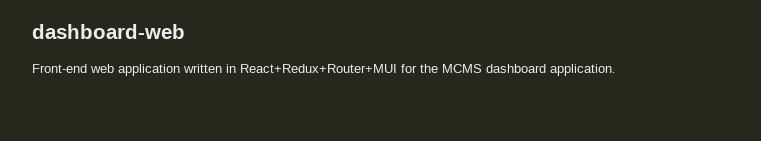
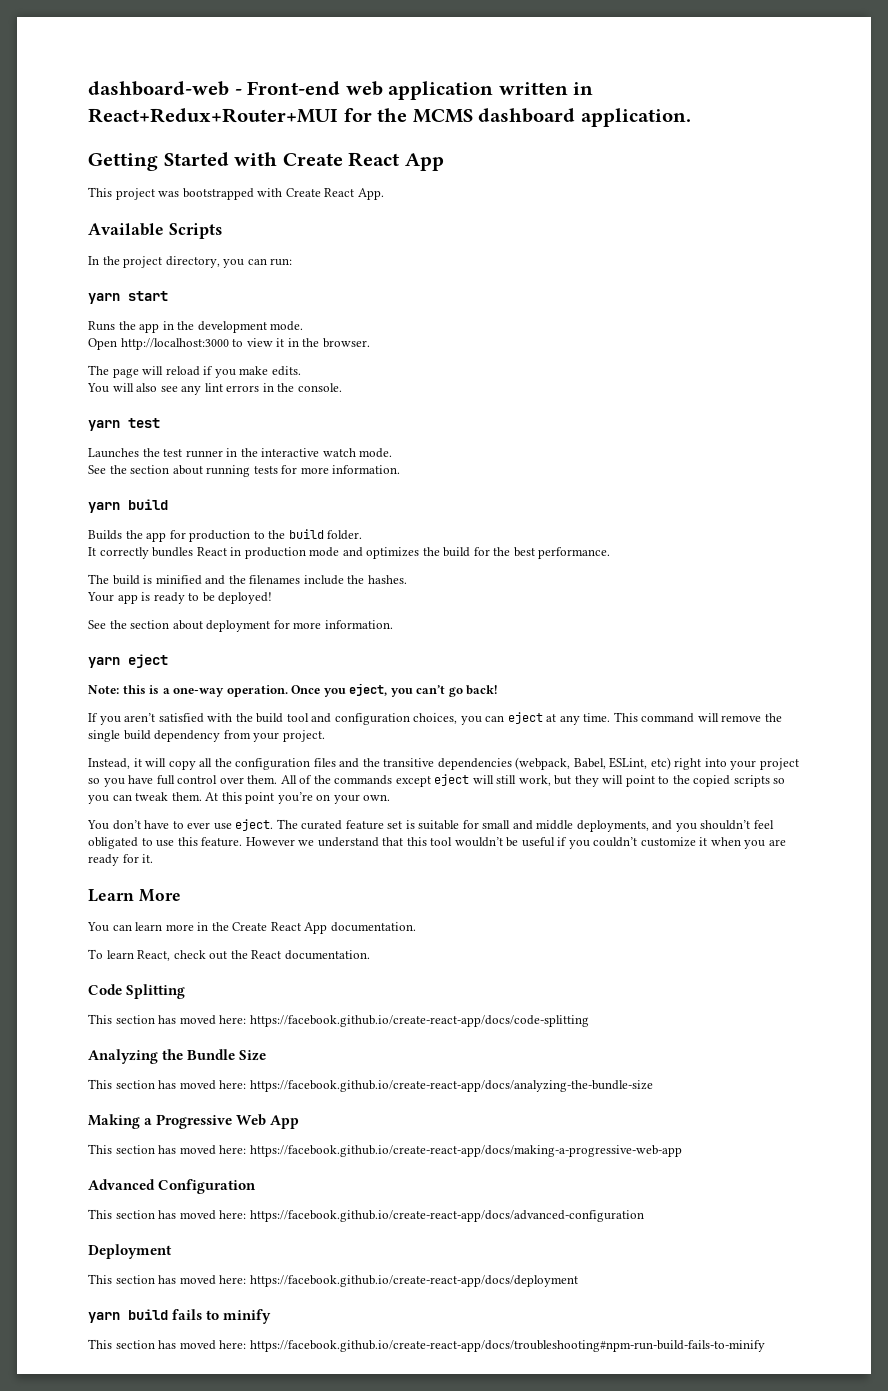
- dashboard-web
- Front-end web application written in React+Redux+Router+MUI for the MCMS dashboard application.
+ dashboard-web - Front-end web application written in React+Redux+Router+MUI for the MCMS dashboard application.
+ Getting Started with Create React App
+ This project was bootstrapped with Create React App.
+ Available Scripts
+ In the project directory, you can run:
+ yarn start
+ Runs the app in the development mode.
+ Open http://localhost:3000 to view it in the browser.
+ The page will reload if you make edits.
+ You will also see any lint errors in the console.
+ yarn test
+ Launches the test runner in the interactive watch mode.
+ See the section about running tests for more information.
+ yarn build
+ Builds the app for production to the build folder.
+ It correctly bundles React in production mode and optimizes the build for the best performance.
+ The build is minified and the filenames include the hashes.
+ Your app is ready to be deployed!
+ See the section about deployment for more information.
+ yarn eject
+ Note: this is a one-way operation. Once you eject, you can’t go back!
+ If you aren’t satisfied with the build tool and configuration choices, you can eject at any time. This command will remove the single build dependency from your project.
+ Instead, it will copy all the configuration files and the transitive dependencies (webpack, Babel, ESLint, etc) right into your project so you have full control over them. All of the commands except eject will still work, but they will point to the copied scripts so you can tweak them. At this point you’re on your own.
+ You don’t have to ever use eject. The curated feature set is suitable for small and middle deployments, and you shouldn’t feel obligated to use this feature. However we understand that this tool wouldn’t be useful if you couldn’t customize it when you are ready for it.
+ Learn More
+ You can learn more in the Create React App documentation.
+ To learn React, check out the React documentation.
+ Code Splitting
+ This section has moved here: https://facebook.github.io/create-react-app/docs/code-splitting
+ Analyzing the Bundle Size
+ This section has moved here: https://facebook.github.io/create-react-app/docs/analyzing-the-bundle-size
+ Making a Progressive Web App
+ This section has moved here: https://facebook.github.io/create-react-app/docs/making-a-progressive-web-app
+ Advanced Configuration
+ This section has moved here: https://facebook.github.io/create-react-app/docs/advanced-configuration
+ Deployment
+ This section has moved here: https://facebook.github.io/create-react-app/docs/deployment
+ yarn build fails to minify
+ This section has moved here: https://facebook.github.io/create-react-app/docs/troubleshooting#npm-run-build-fails-to-minify

